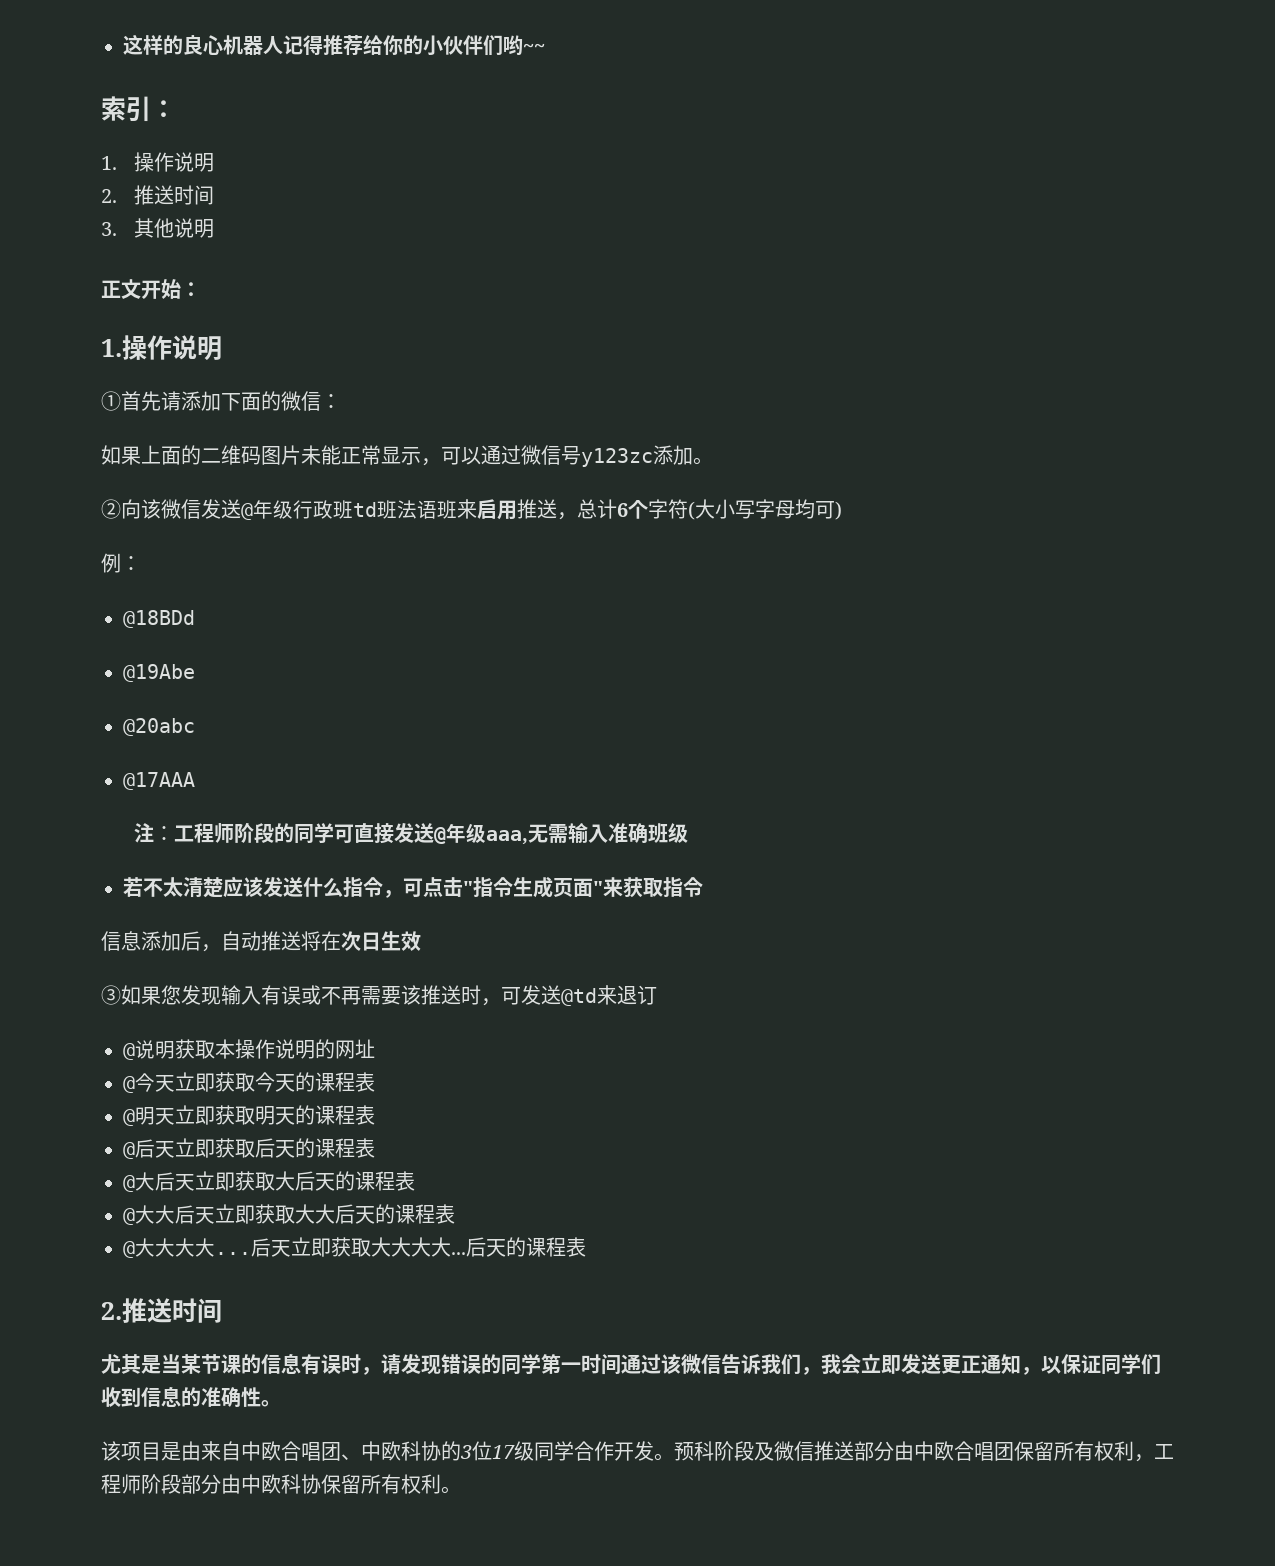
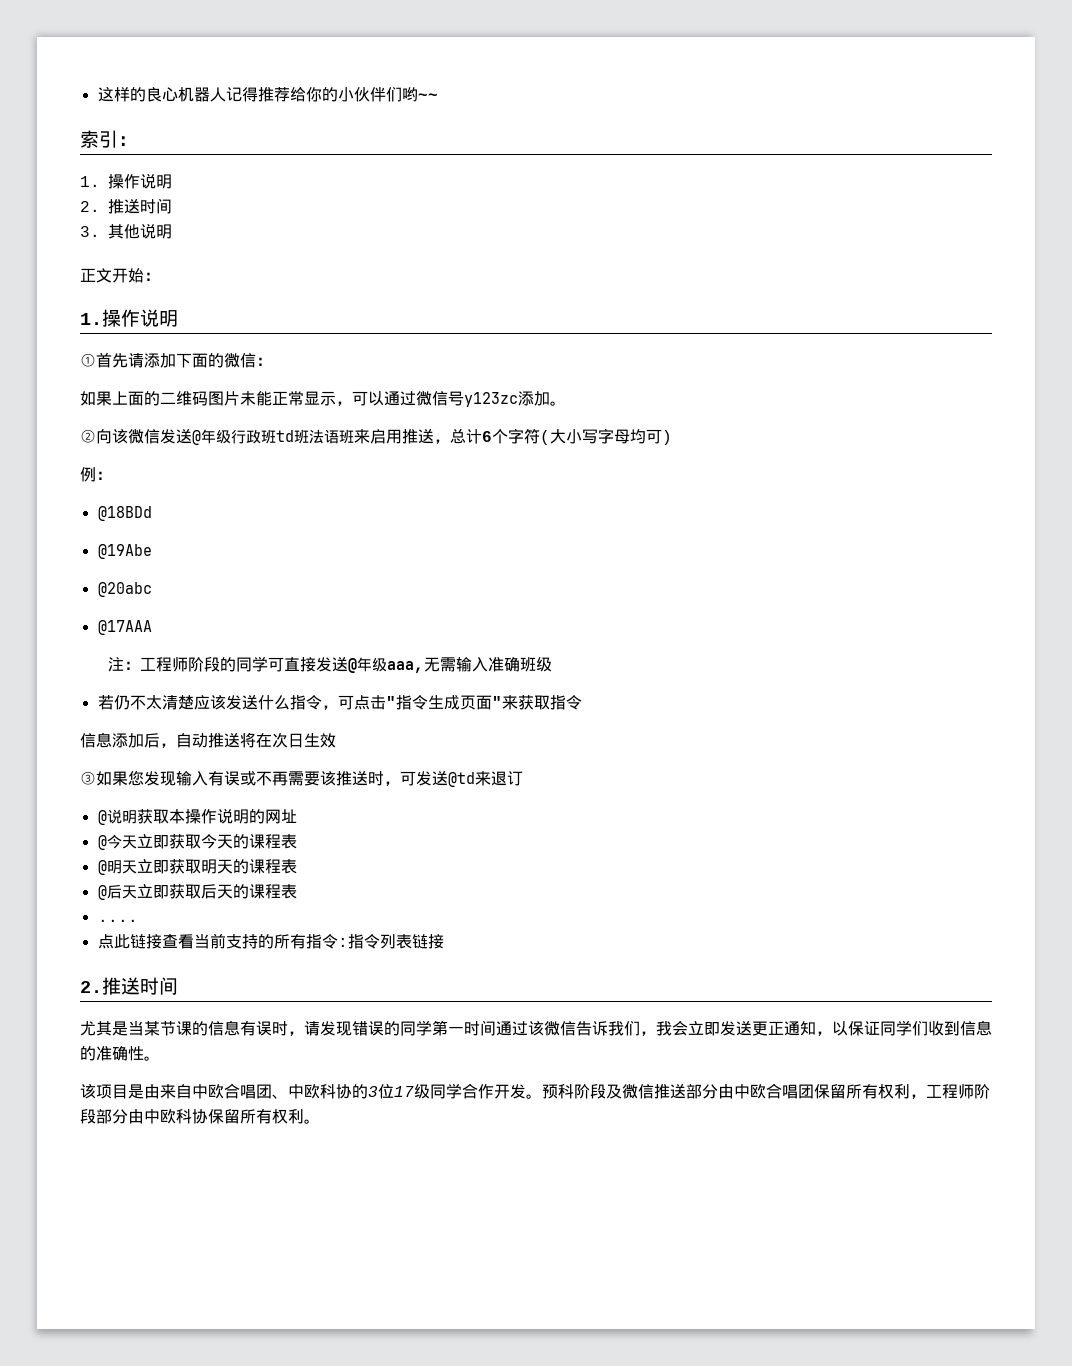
- 若不太清楚应该发送什么指令，可点击"指令生成页面"来获取指令
+ 若仍不太清楚应该发送什么指令，可点击"指令生成页面"来获取指令
- @大后天立即获取大后天的课程表
- @大大后天立即获取大大后天的课程表
- @大大大大...后天立即获取大大大大...后天的课程表
+ ....
+ 点此链接查看当前支持的所有指令:指令列表链接

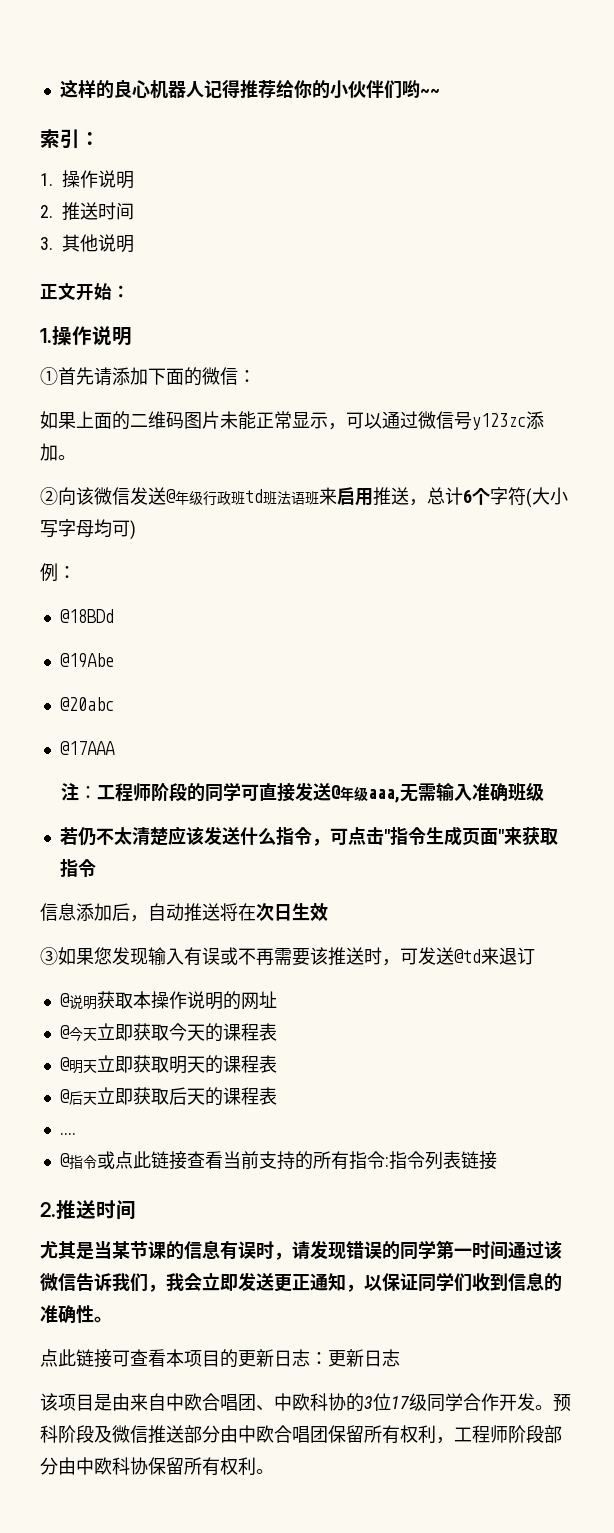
- 点此链接查看当前支持的所有指令:指令列表链接
+ @指令或点此链接查看当前支持的所有指令:指令列表链接
+ 点此链接可查看本项目的更新日志：更新日志

